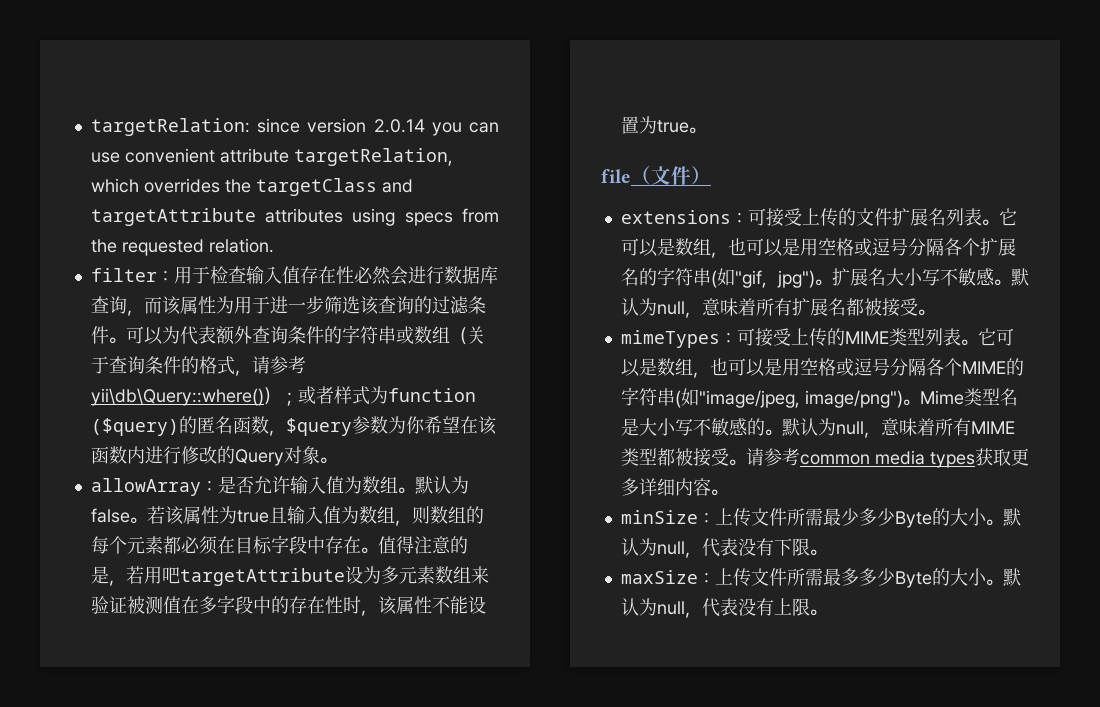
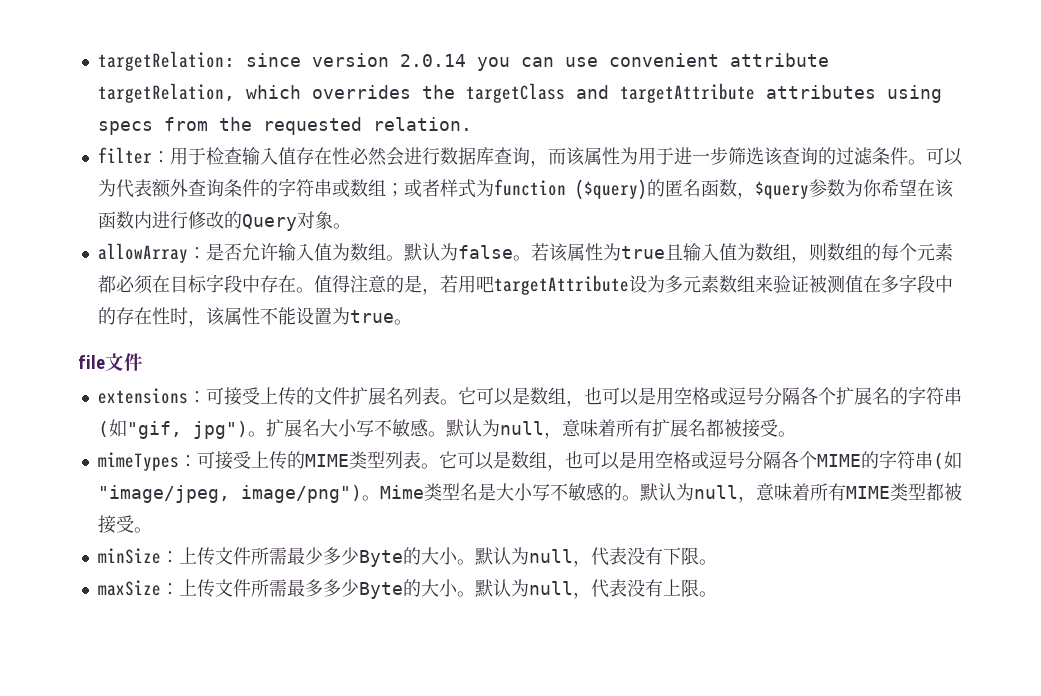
- 可以为代表额外查询条件的字符串或数组（关于查询条件的格式，请参考yii\db\Query::where()）；或者样式为function ($query)的匿名函数，$query参数为你希望在该函数内进行修改的Query对象。
+ 可以为代表额外查询条件的字符串或数组；或者样式为function ($query)的匿名函数，$query参数为你希望在该函数内进行修改的Query对象。
- file（文件）
+ file文件
- 请参考common media types获取更多详细内容。

